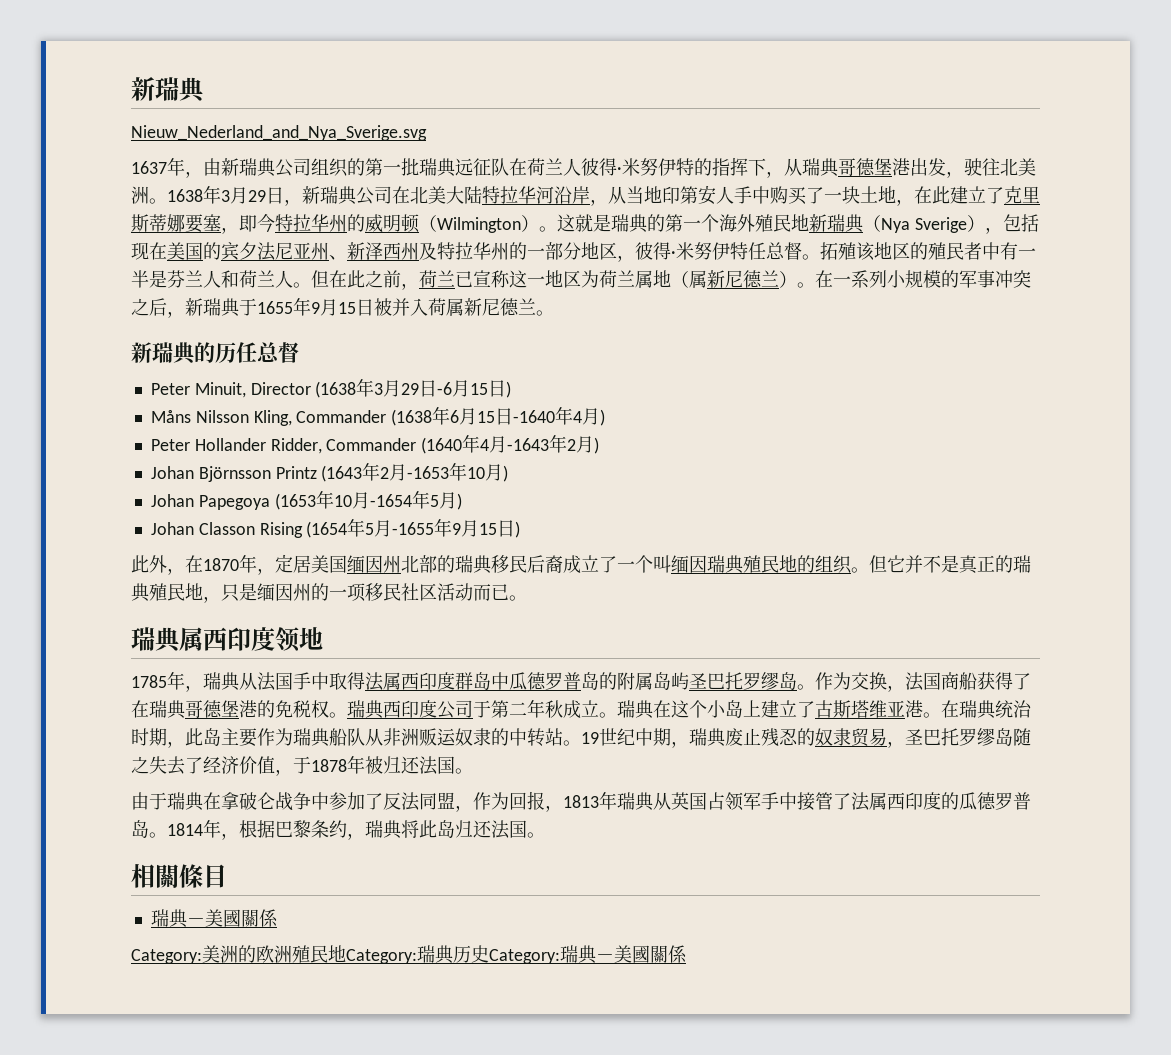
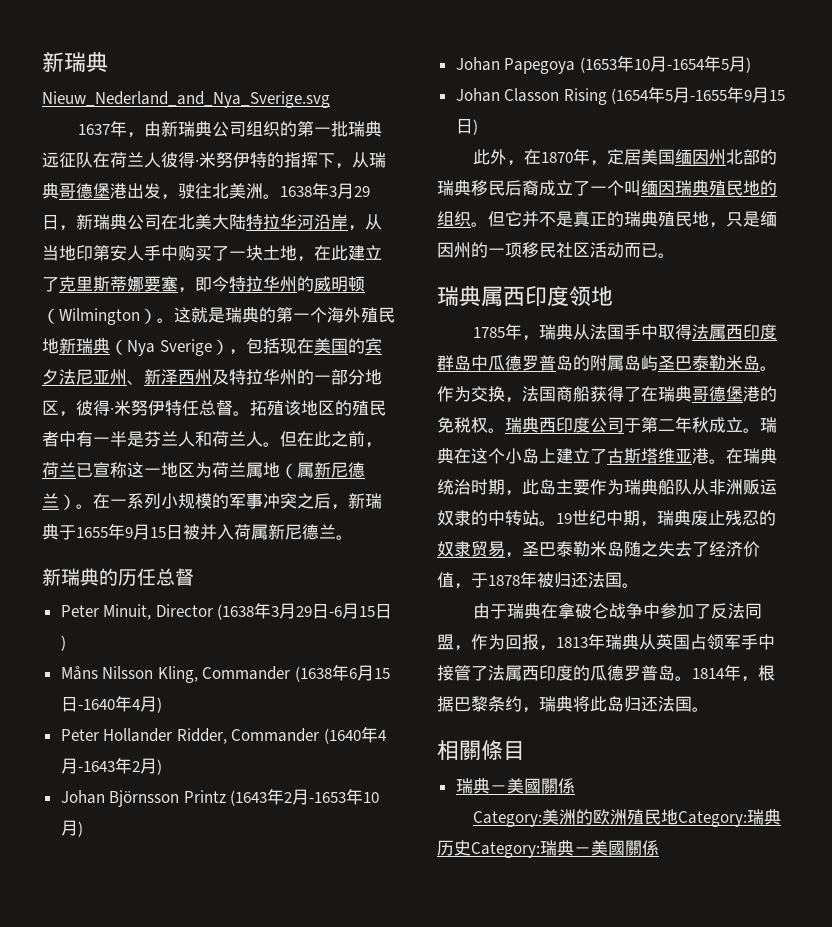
- 1785年，瑞典从法国手中取得法属西印度群岛中瓜德罗普岛的附属岛屿圣巴托罗缪岛。
+ 1785年，瑞典从法国手中取得法属西印度群岛中瓜德罗普岛的附属岛屿圣巴泰勒米岛。
- 19世纪中期，瑞典废止残忍的奴隶贸易，圣巴托罗缪岛随之失去了经济价值，于1878年被归还法国。
+ 19世纪中期，瑞典废止残忍的奴隶贸易，圣巴泰勒米岛随之失去了经济价值，于1878年被归还法国。

